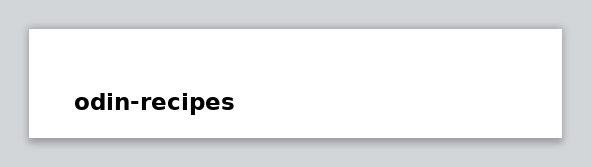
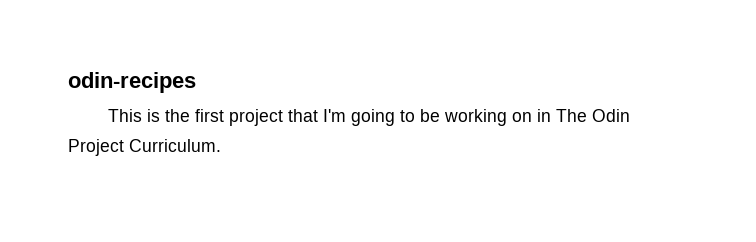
+ This is the first project that I'm going to be working on in The Odin Project Curriculum.

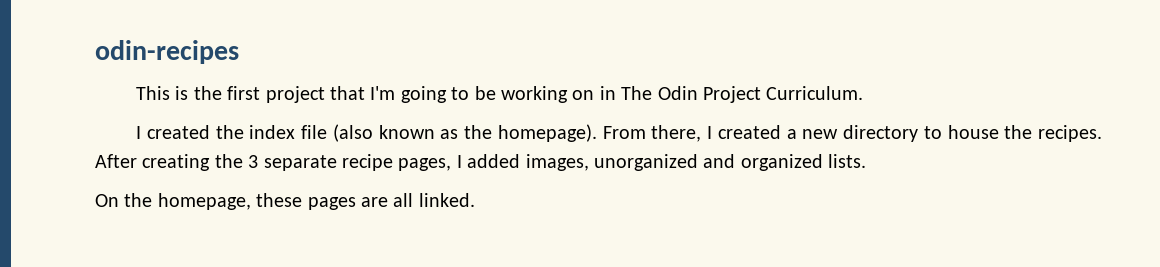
+ I created the index file (also known as the homepage). From there, I created a new directory to house the recipes. After creating the 3 separate recipe pages, I added images, unorganized and organized lists.
+ On the homepage, these pages are all linked.

